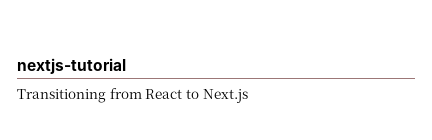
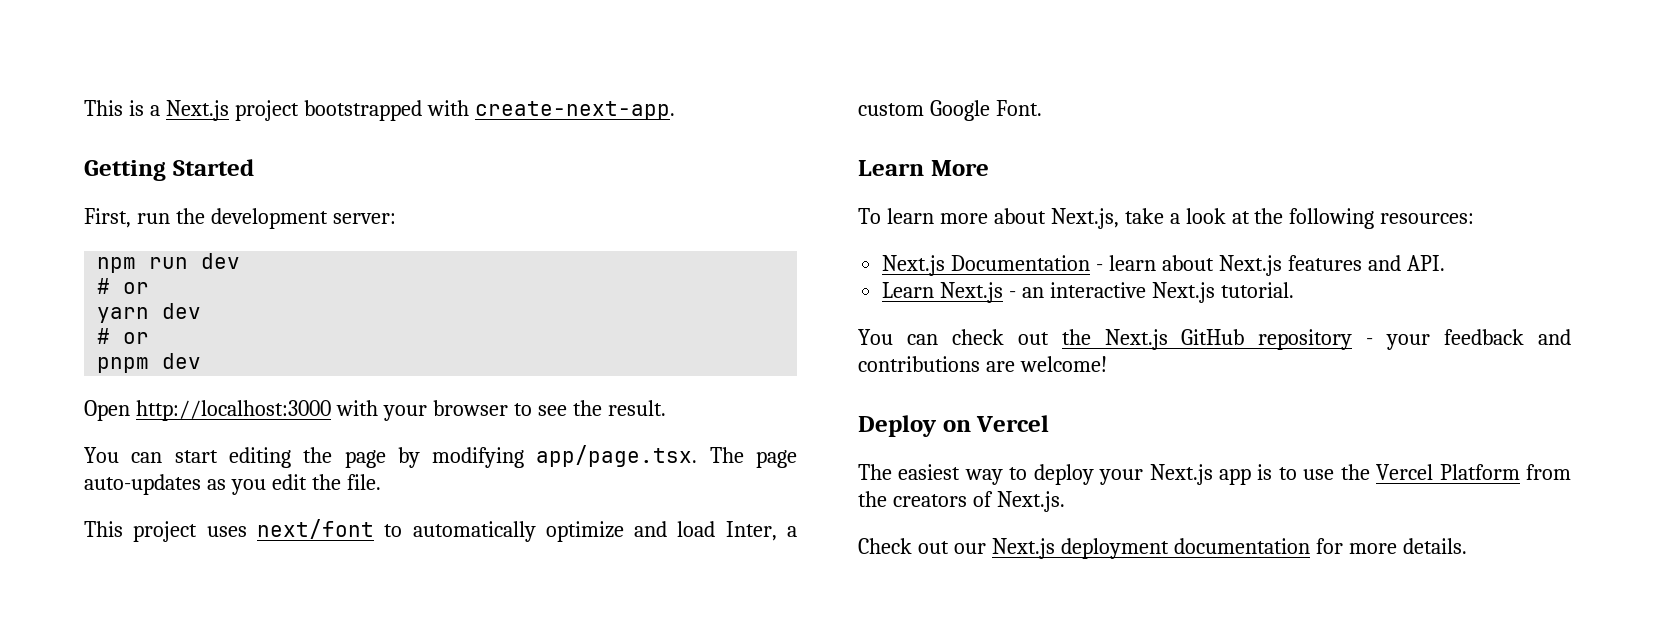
- nextjs-tutorial
- Transitioning from React to Next.js
+ This is a Next.js project bootstrapped with create-next-app.
+ Getting Started
+ First, run the development server:
+ npm run dev
+ # or
+ yarn dev
+ # or
+ pnpm dev
+ Open http://localhost:3000 with your browser to see the result.
+ You can start editing the page by modifying app/page.tsx. The page auto-updates as you edit the file.
+ This project uses next/font to automatically optimize and load Inter, a custom Google Font.
+ Learn More
+ To learn more about Next.js, take a look at the following resources:
+ Next.js Documentation - learn about Next.js features and API.
+ Learn Next.js - an interactive Next.js tutorial.
+ You can check out the Next.js GitHub repository - your feedback and contributions are welcome!
+ Deploy on Vercel
+ The easiest way to deploy your Next.js app is to use the Vercel Platform from the creators of Next.js.
+ Check out our Next.js deployment documentation for more details.

